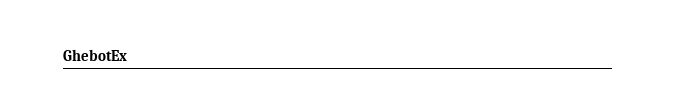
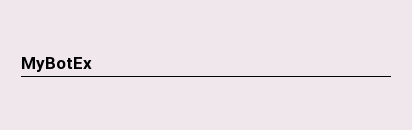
- GhebotEx
+ MyBotEx

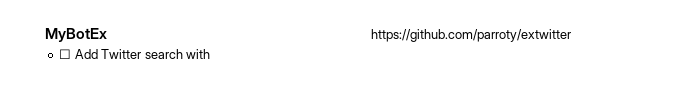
+ ☐ Add Twitter search with https://github.com/parroty/extwitter

